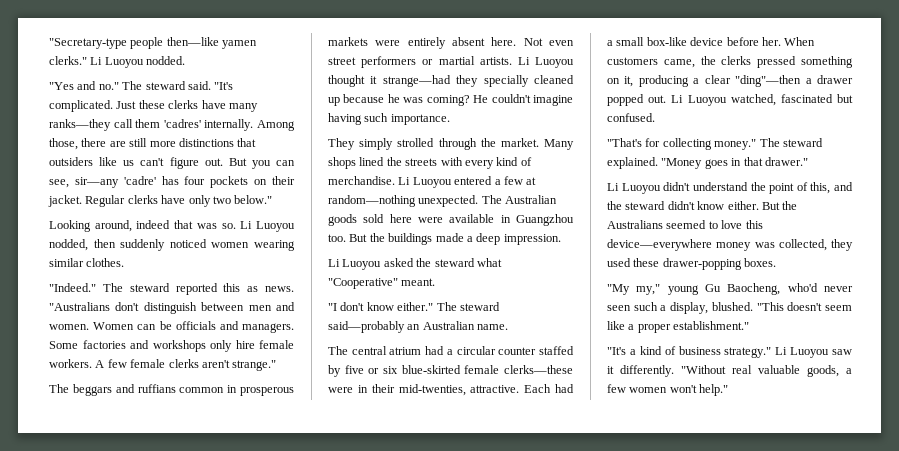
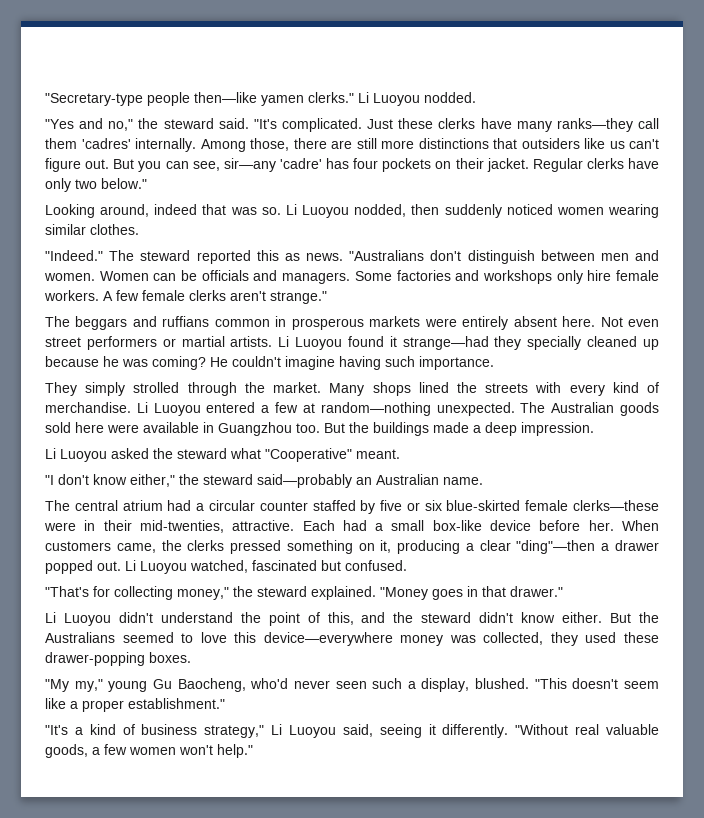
- "Yes and no." The steward said.
+ "Yes and no," the steward said.
- Li Luoyou thought it strange—had they specially cleaned up because he was coming?
+ Li Luoyou found it strange—had they specially cleaned up because he was coming?
- "I don't know either." The steward said—probably an Australian name.
+ "I don't know either," the steward said—probably an Australian name.
- "That's for collecting money." The steward explained.
+ "That's for collecting money," the steward explained.
- "It's a kind of business strategy." Li Luoyou saw it differently.
+ "It's a kind of business strategy," Li Luoyou said, seeing it differently.

